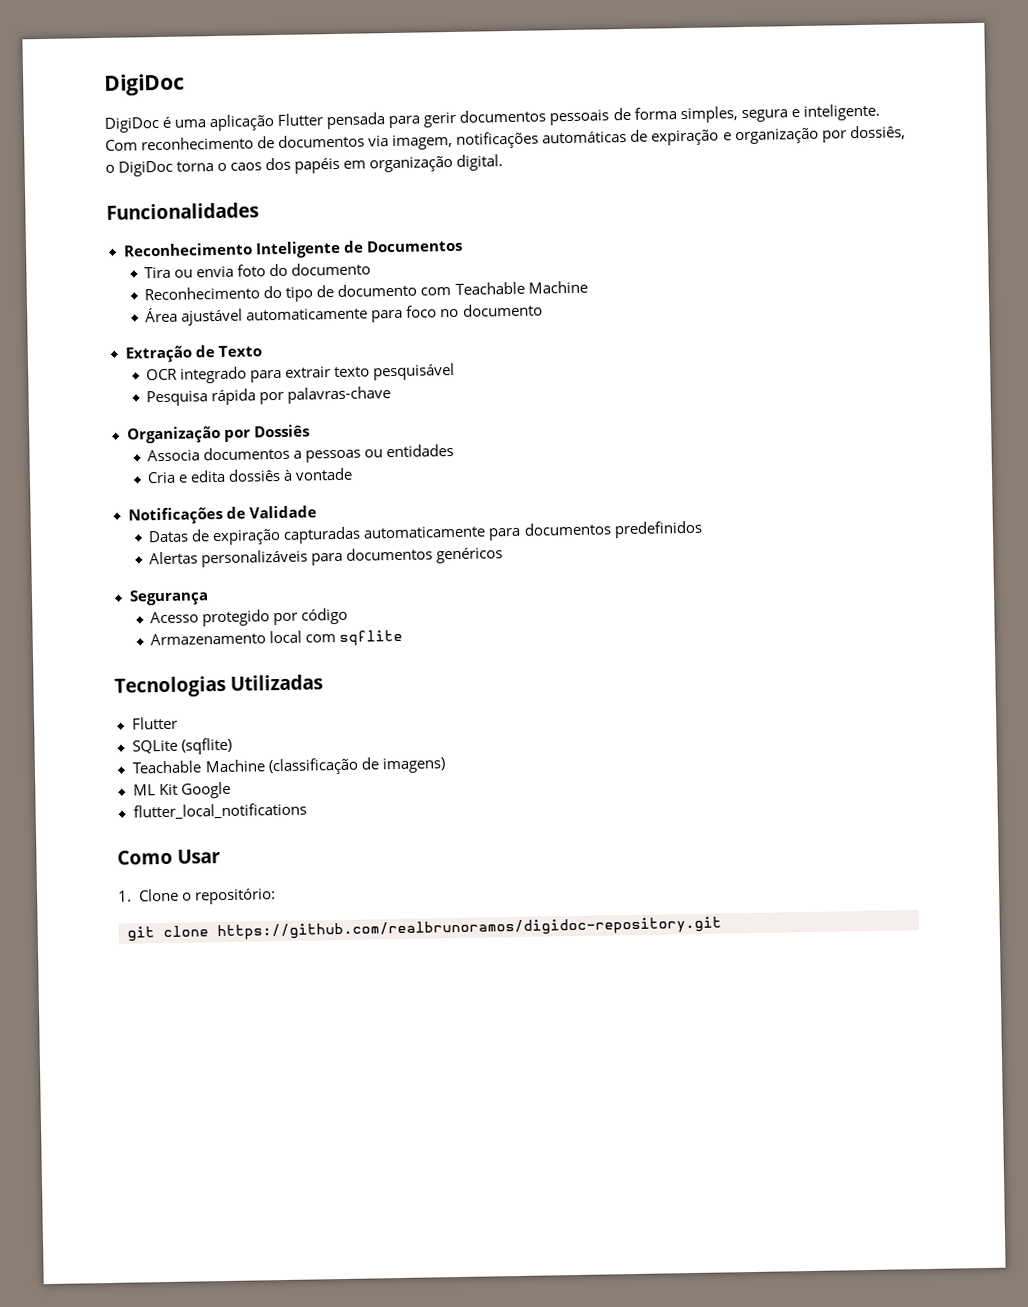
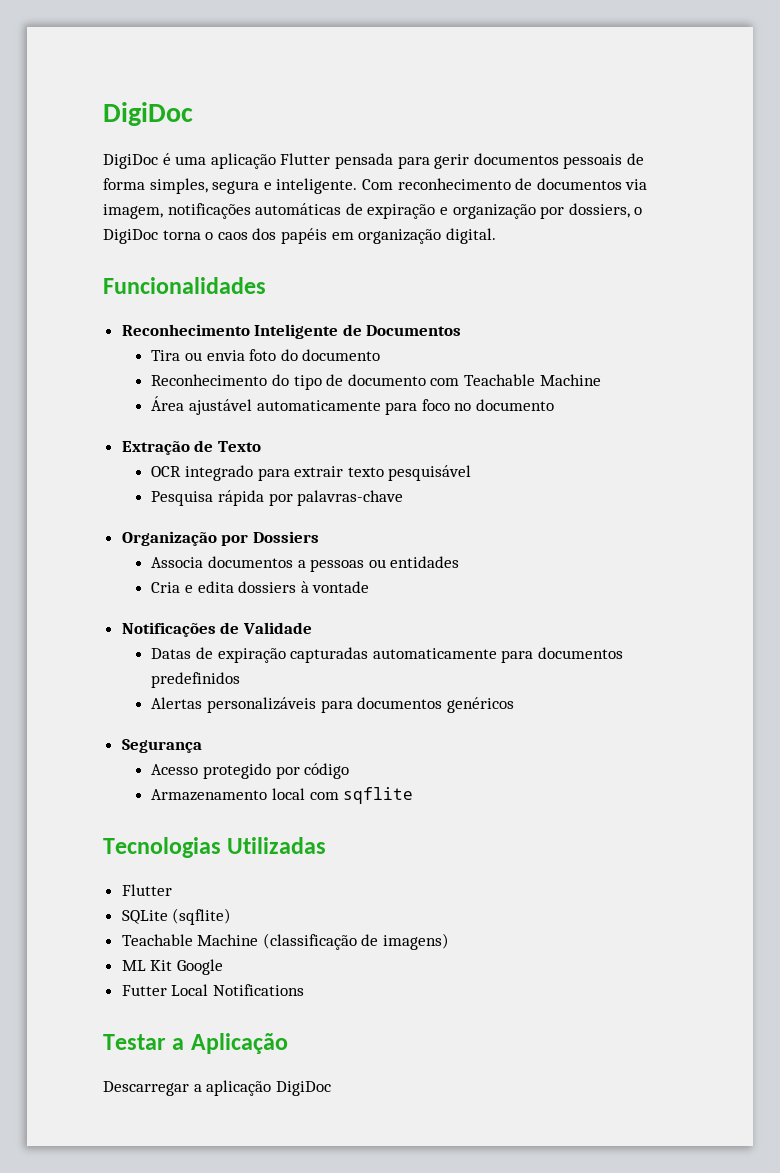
- Com reconhecimento de documentos via imagem, notificações automáticas de expiração e organização por dossiês, o DigiDoc torna o caos dos papéis em organização digital.
+ Com reconhecimento de documentos via imagem, notificações automáticas de expiração e organização por dossiers, o DigiDoc torna o caos dos papéis em organização digital.
- Organização por Dossiês
+ Organização por Dossiers
- Cria e edita dossiês à vontade
+ Cria e edita dossiers à vontade
- flutter_local_notifications
- Como Usar
- 1. Clone o repositório:
- git clone https://github.com/realbrunoramos/digidoc-repository.git
+ Futter Local Notifications
+ Testar a Aplicação
+ Descarregar a aplicação DigiDoc

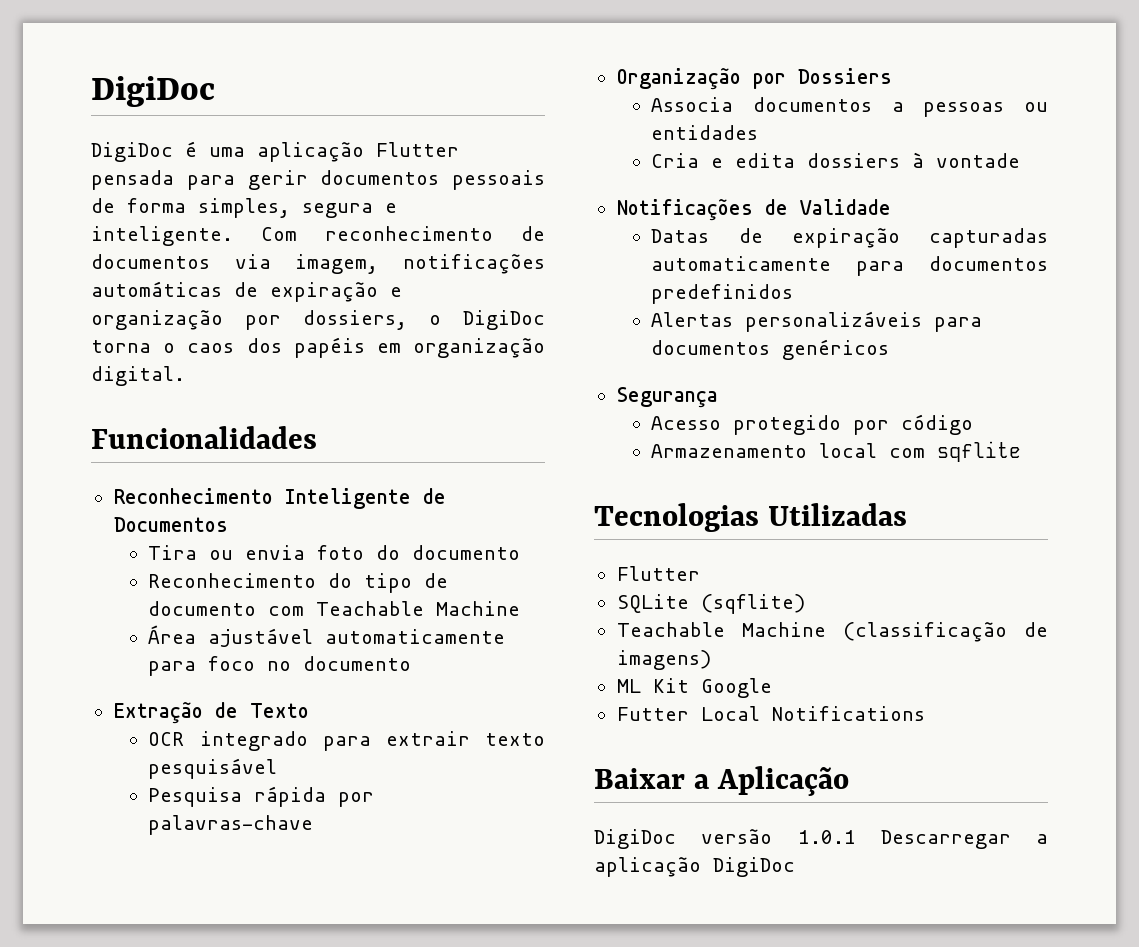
- Testar a Aplicação
+ Baixar a Aplicação
- Descarregar a aplicação DigiDoc
+ DigiDoc versão 1.0.1 Descarregar a aplicação DigiDoc

